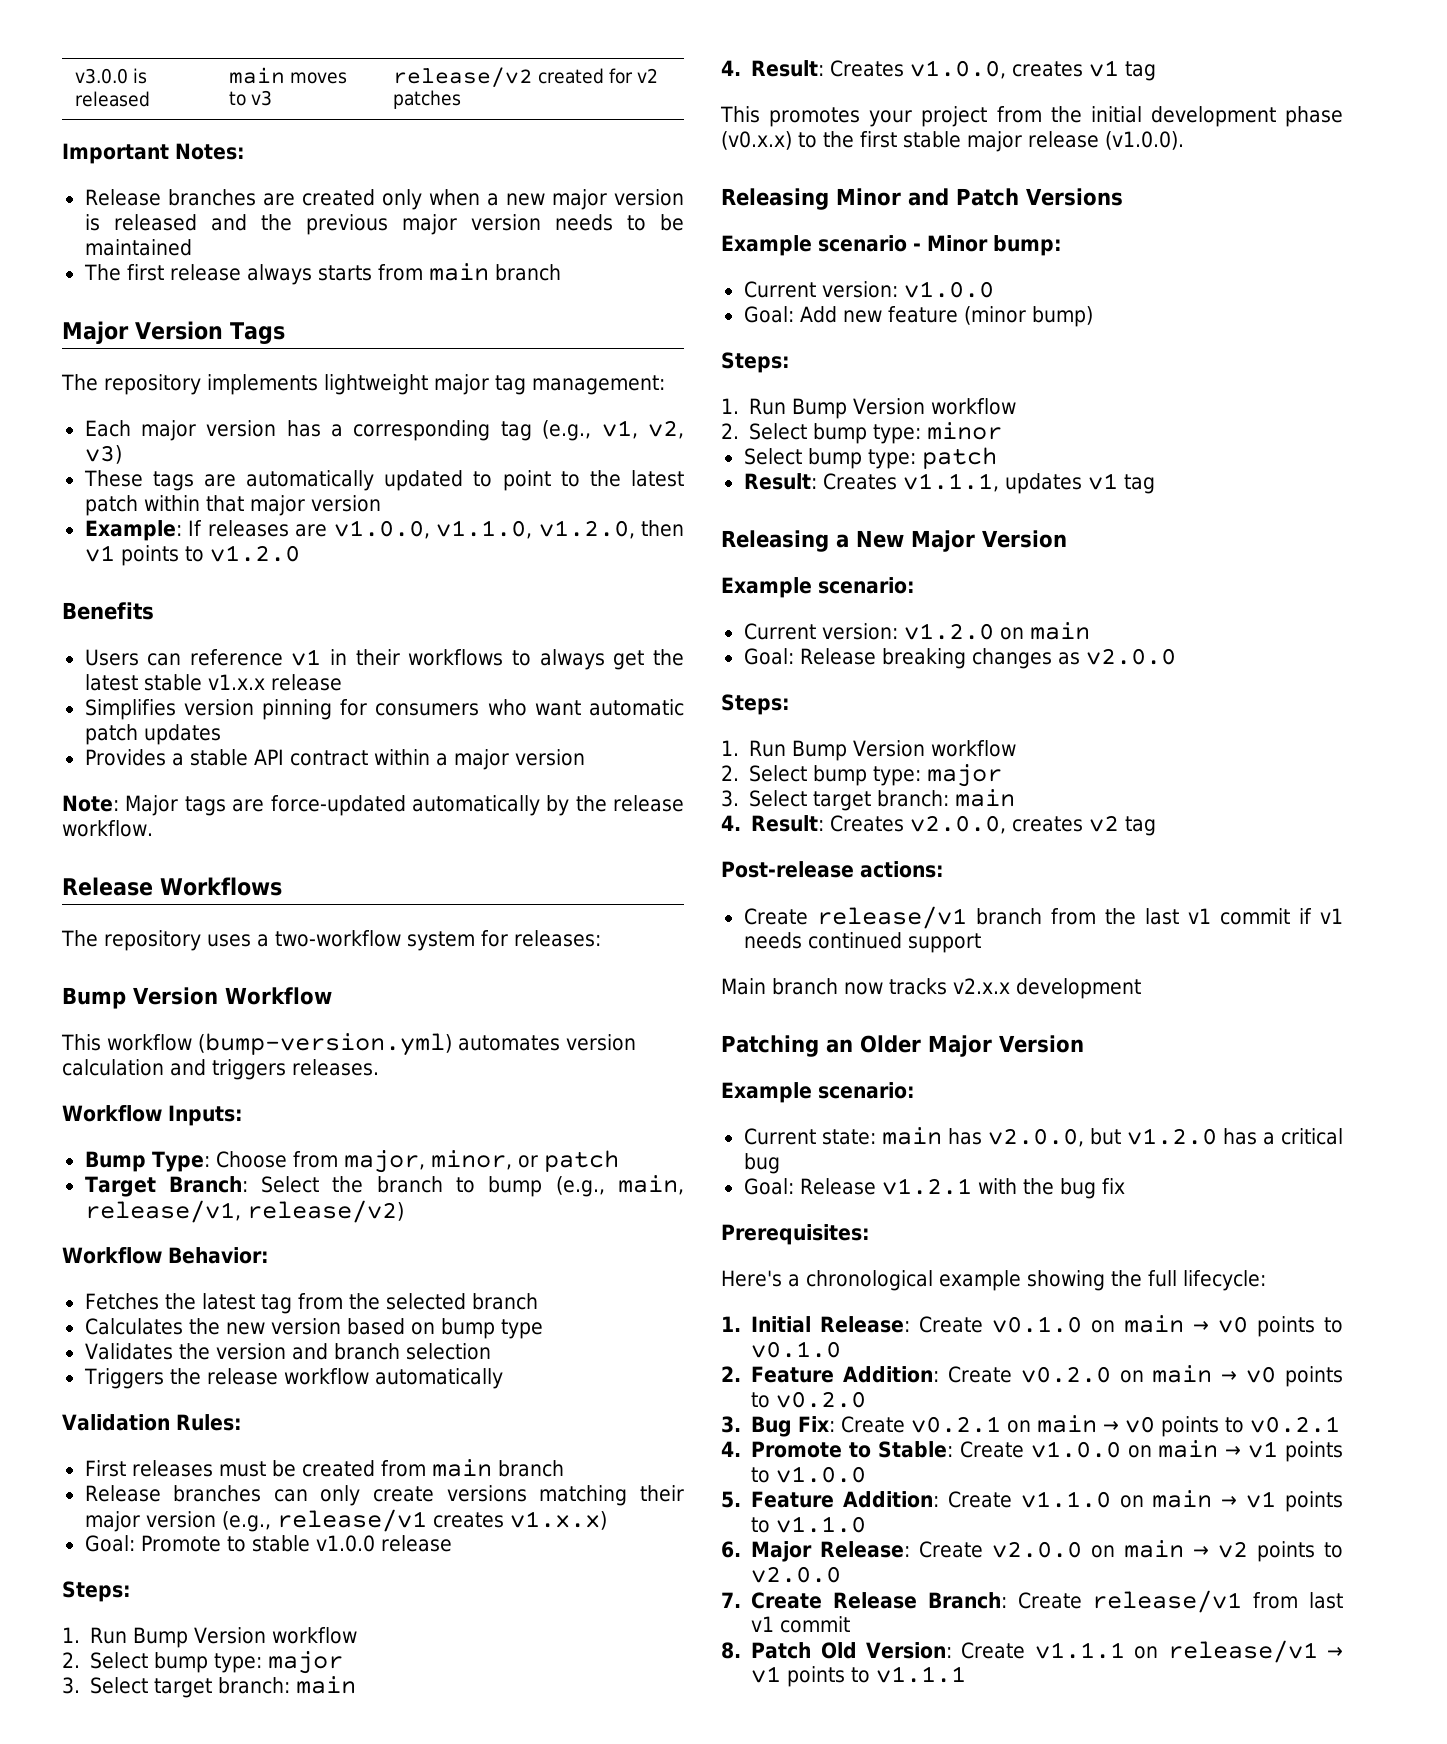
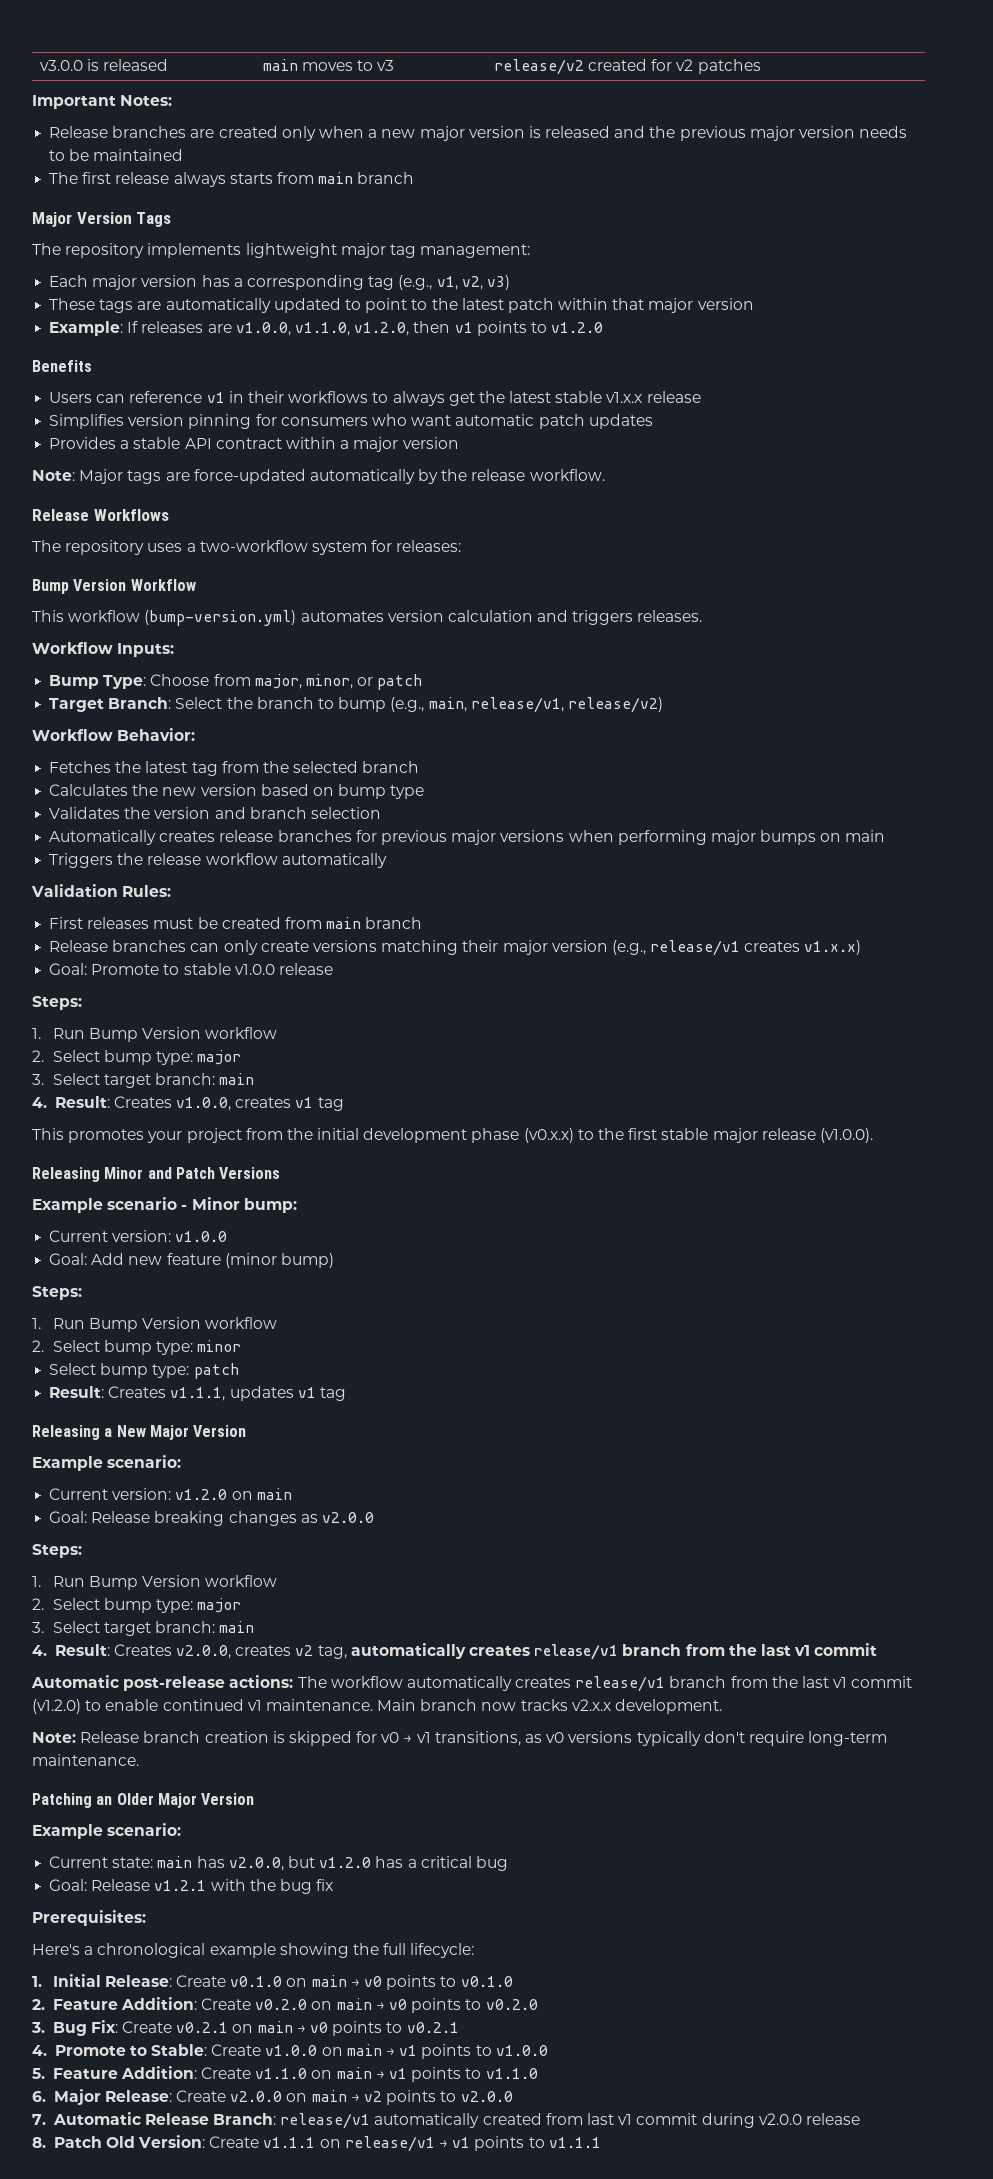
+ Automatically creates release branches for previous major versions when performing major bumps on main
- 4. Result: Creates v2.0.0, creates v2 tag
- Post-release actions:
- Create release/v1 branch from the last v1 commit if v1 needs continued support
- Main branch now tracks v2.x.x development
+ 4. Result: Creates v2.0.0, creates v2 tag, automatically creates release/v1 branch from the last v1 commit
+ Automatic post-release actions: The workflow automatically creates release/v1 branch from the last v1 commit (v1.2.0) to enable continued v1 maintenance. Main branch now tracks v2.x.x development.
+ Note: Release branch creation is skipped for v0 → v1 transitions, as v0 versions typically don't require long-term maintenance.
- 7. Create Release Branch: Create release/v1 from last v1 commit
+ 7. Automatic Release Branch: release/v1 automatically created from last v1 commit during v2.0.0 release

